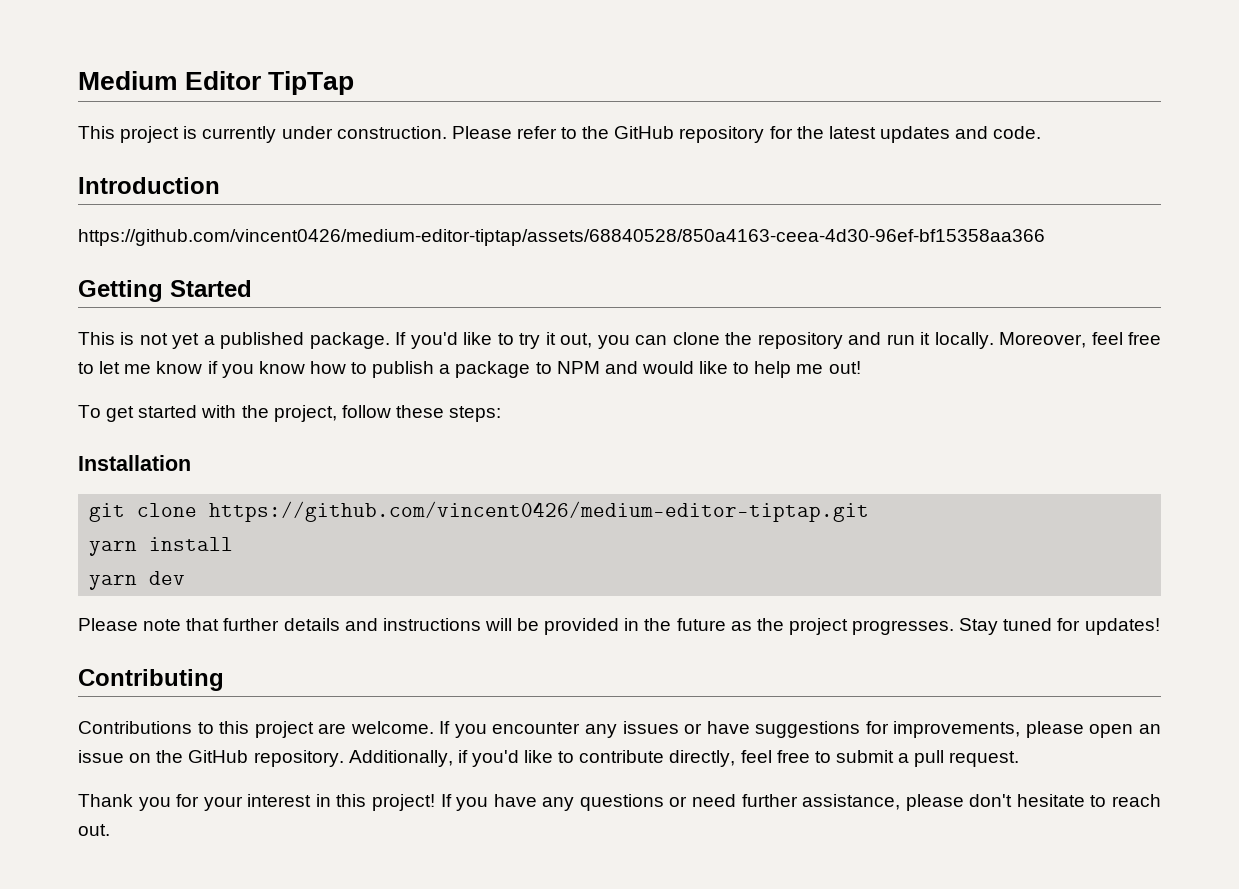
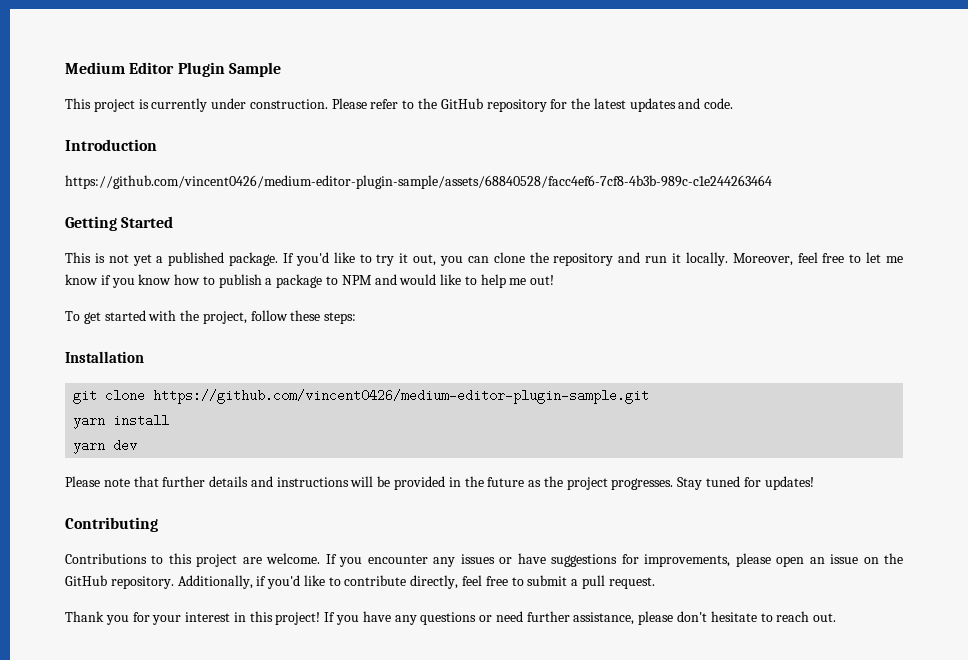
- Medium Editor TipTap
+ Medium Editor Plugin Sample
- https://github.com/vincent0426/medium-editor-tiptap/assets/68840528/850a4163-ceea-4d30-96ef-bf15358aa366
+ https://github.com/vincent0426/medium-editor-plugin-sample/assets/68840528/facc4ef6-7cf8-4b3b-989c-c1e244263464
- git clone https://github.com/vincent0426/medium-editor-tiptap.git
+ git clone https://github.com/vincent0426/medium-editor-plugin-sample.git

